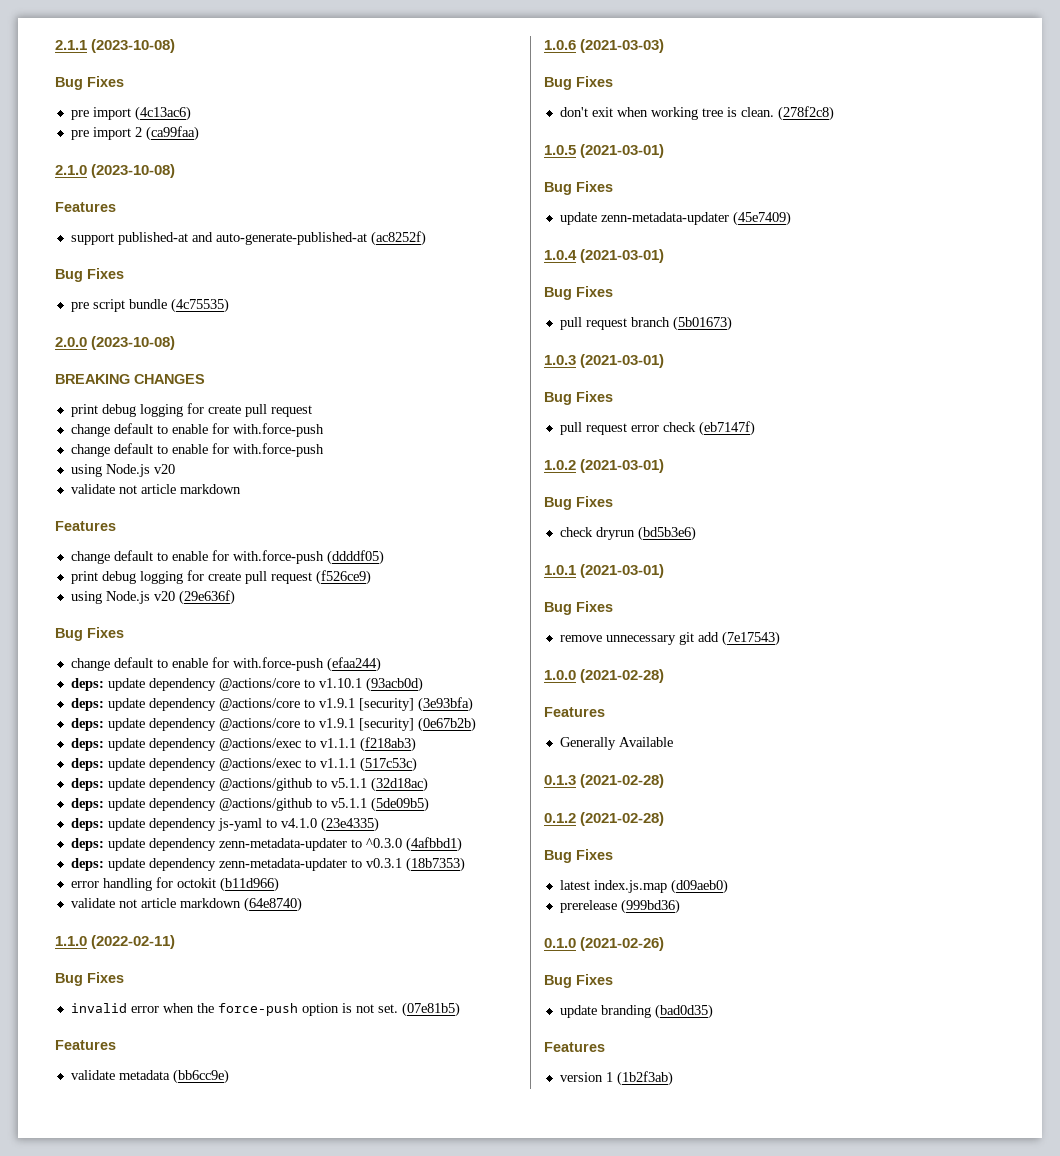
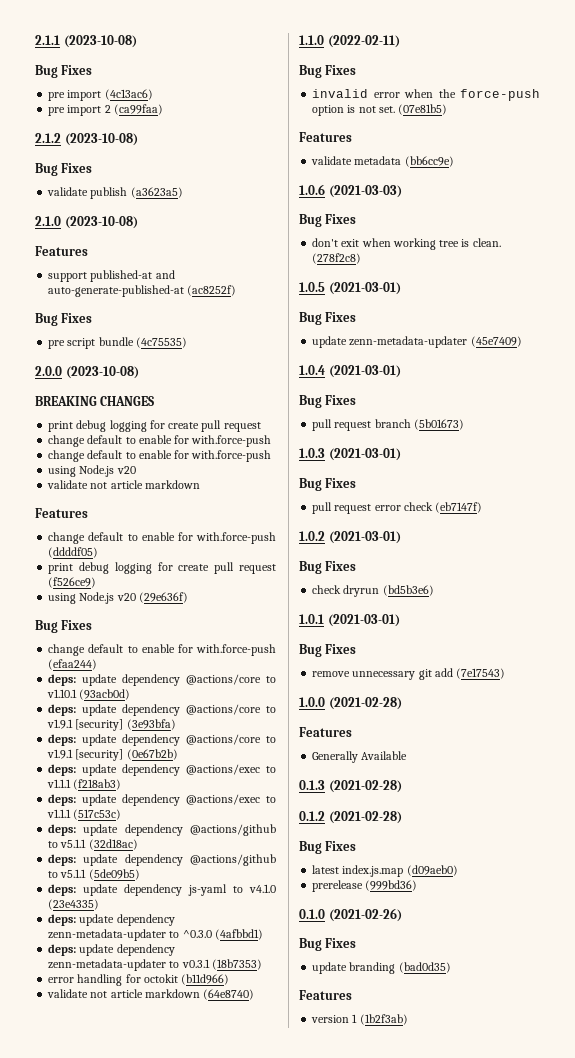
+ 2.1.2 (2023-10-08)
+ Bug Fixes
+ validate publish (a3623a5)

